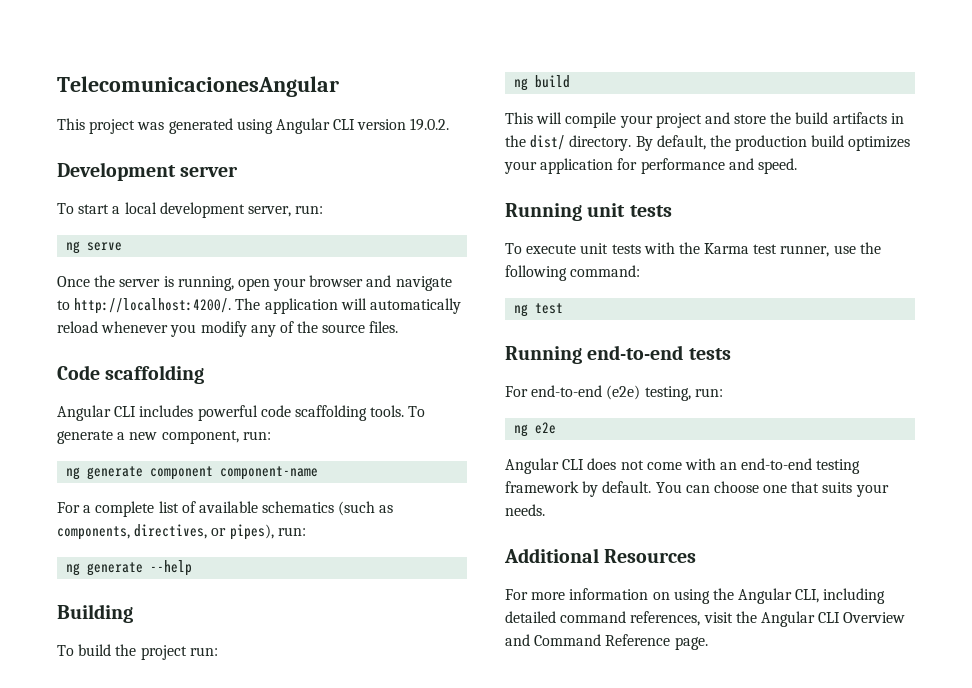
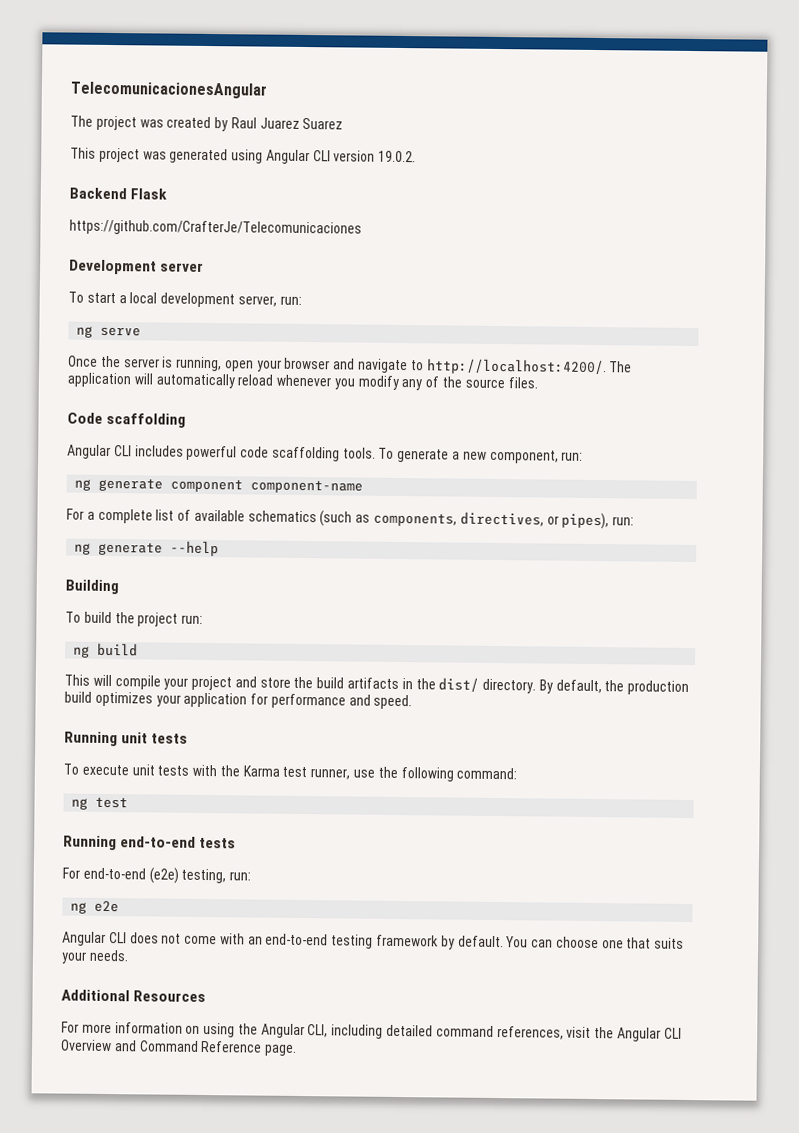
+ The project was created by Raul Juarez Suarez
+ Backend Flask
+ https://github.com/CrafterJe/Telecomunicaciones

